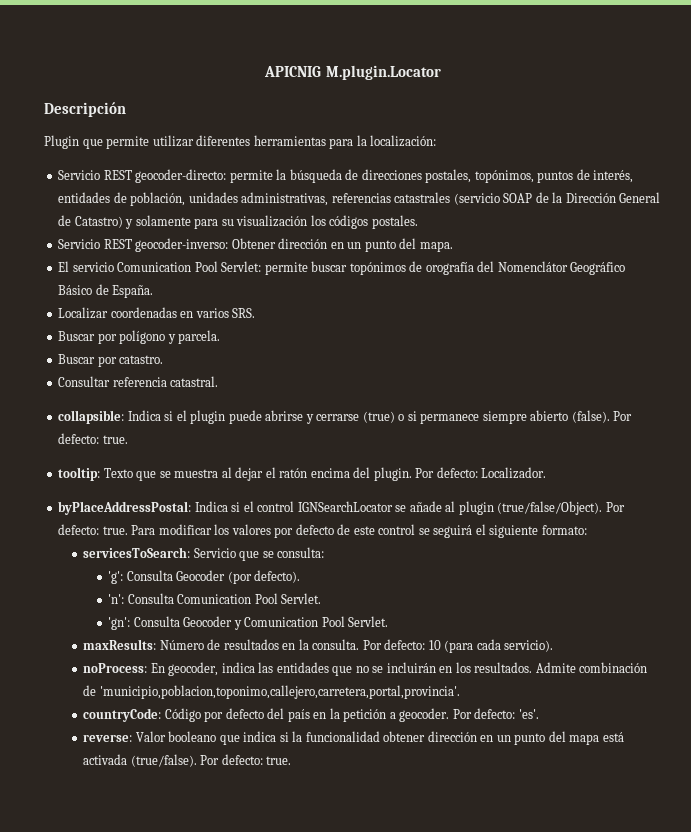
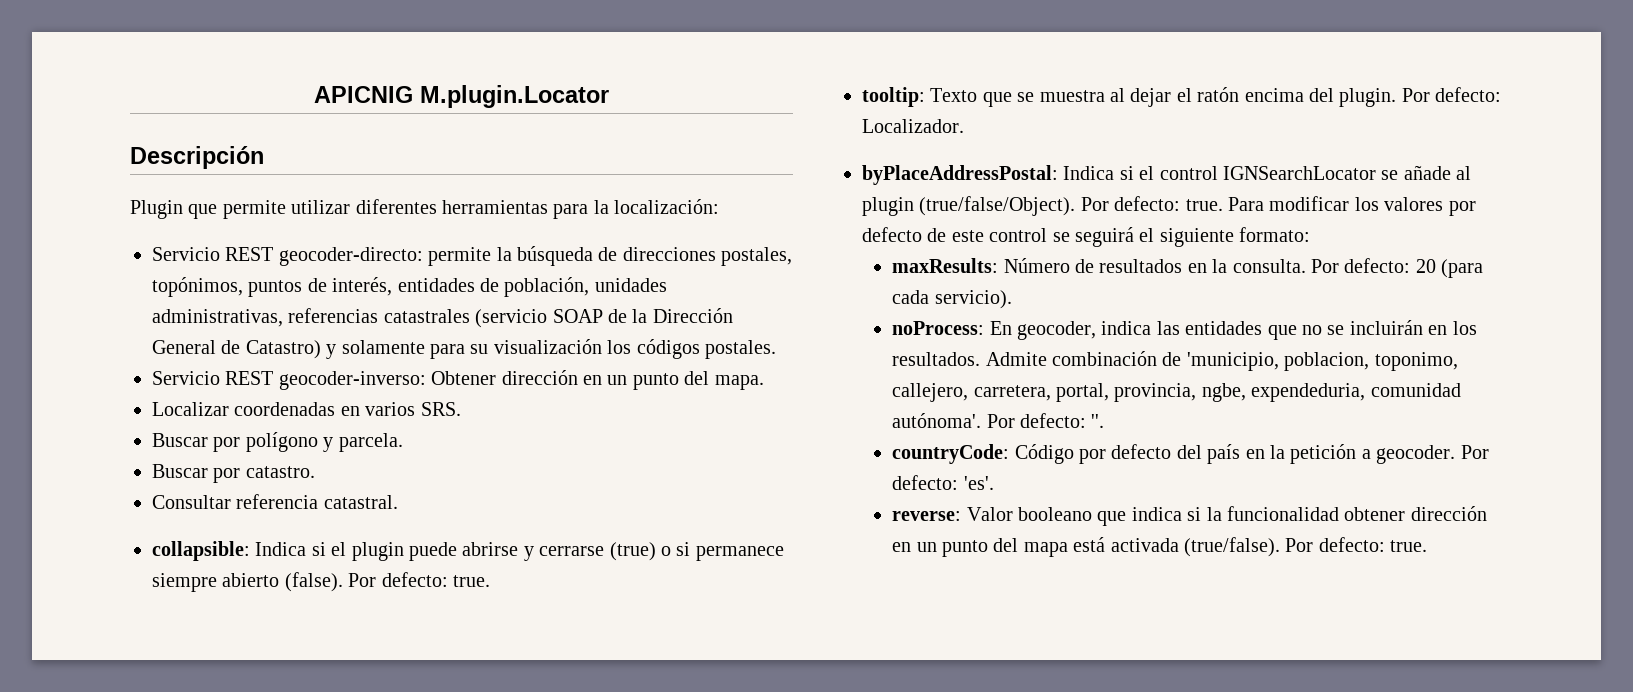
- El servicio Comunication Pool Servlet: permite buscar topónimos de orografía del Nomenclátor Geográfico Básico de España.
- servicesToSearch: Servicio que se consulta:
- 'g': Consulta Geocoder (por defecto).
- 'n': Consulta Comunication Pool Servlet.
- 'gn': Consulta Geocoder y Comunication Pool Servlet.
- Por defecto: 10 (para cada servicio).
+ Por defecto: 20 (para cada servicio).
- Admite combinación de 'municipio,poblacion,toponimo,callejero,carretera,portal,provincia'.
+ Admite combinación de 'municipio, poblacion, toponimo, callejero, carretera, portal, provincia, ngbe, expendeduria, comunidad autónoma'. Por defecto: ''.

